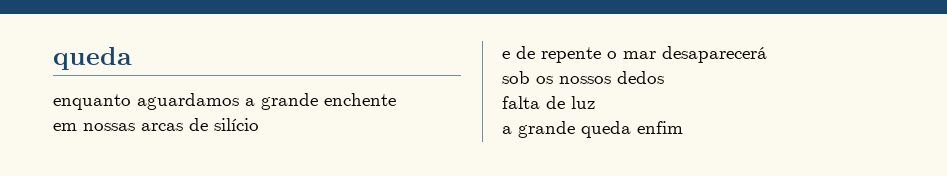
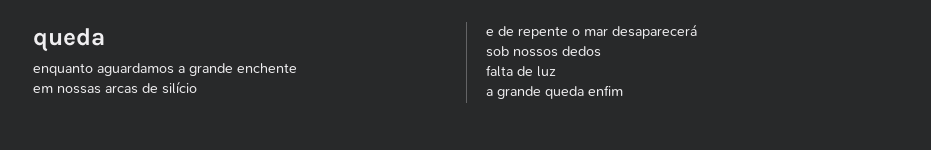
- sob os nossos dedos
+ sob nossos dedos

